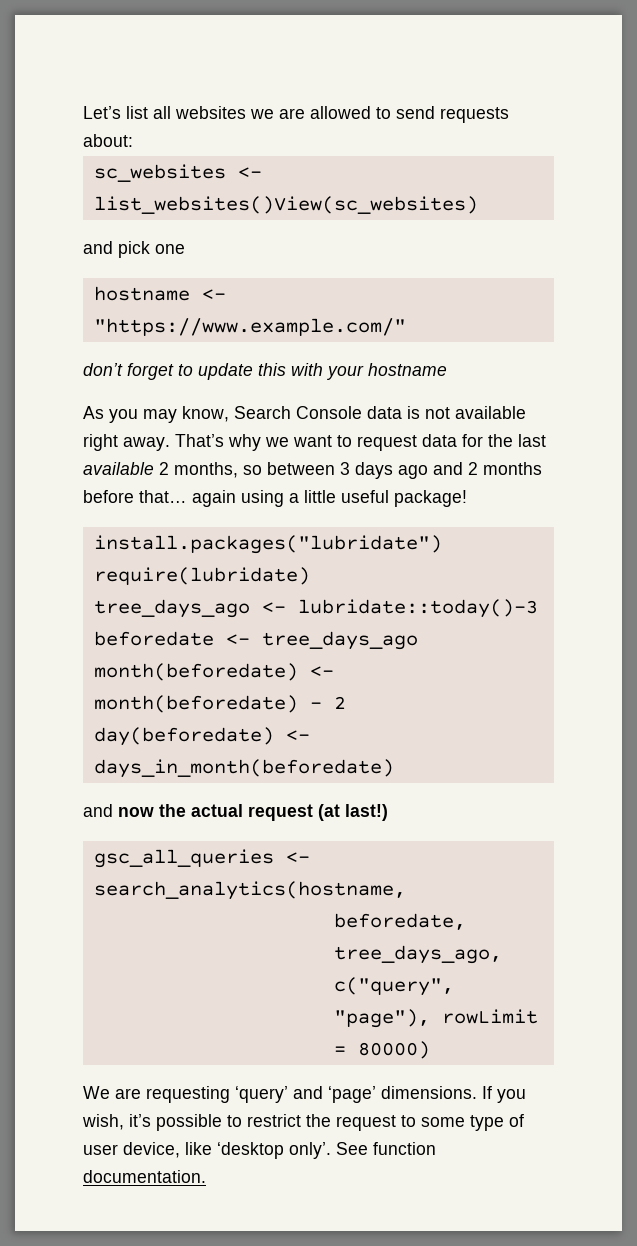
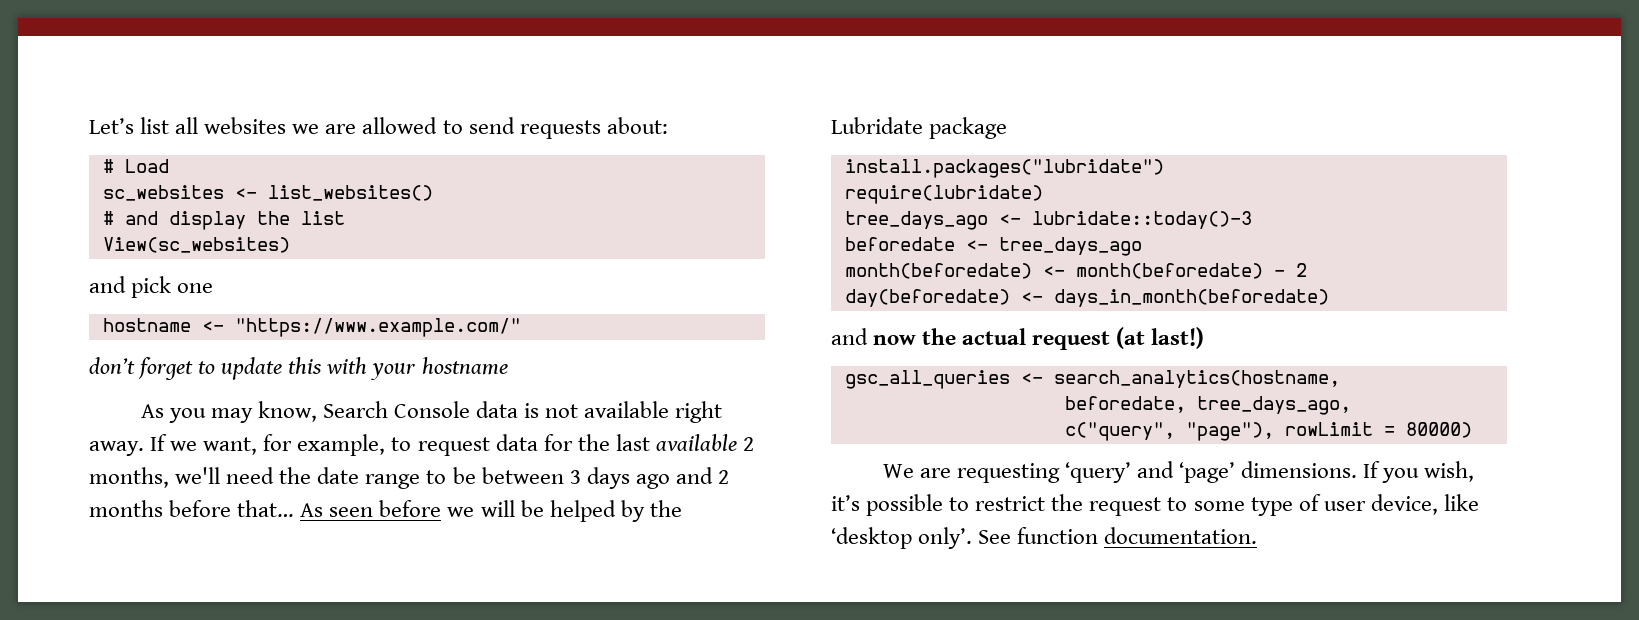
+ # Load
- sc_websites <- list_websites()View(sc_websites)
+ sc_websites <- list_websites()
+ # and display the list
+ View(sc_websites)
- That’s why we want to request data for the last available 2 months, so between 3 days ago and 2 months before that… again using a little useful package!
+ If we want, for example, to request data for the last available 2 months, we'll need the date range to be between 3 days ago and 2 months before that… As seen before we will be helped by the Lubridate package

